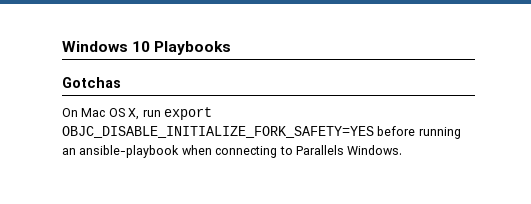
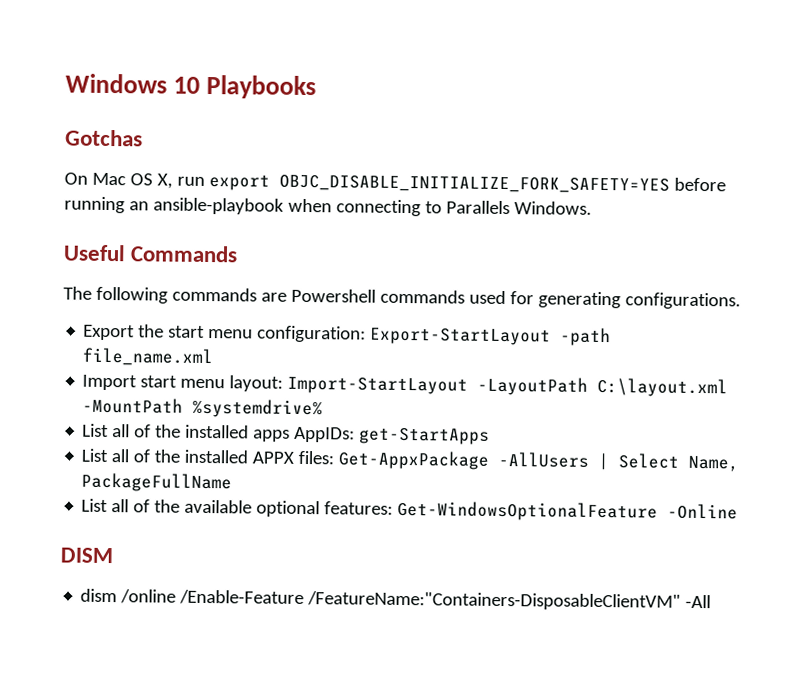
+ Useful Commands
+ The following commands are Powershell commands used for generating configurations.
+ Export the start menu configuration: Export-StartLayout -path file_name.xml
+ Import start menu layout: Import-StartLayout -LayoutPath C:\layout.xml -MountPath %systemdrive%
+ List all of the installed apps AppIDs: get-StartApps
+ List all of the installed APPX files: Get-AppxPackage -AllUsers | Select Name, PackageFullName
+ List all of the available optional features: Get-WindowsOptionalFeature -Online
+ DISM
+ dism /online /Enable-Feature /FeatureName:"Containers-DisposableClientVM" -All

